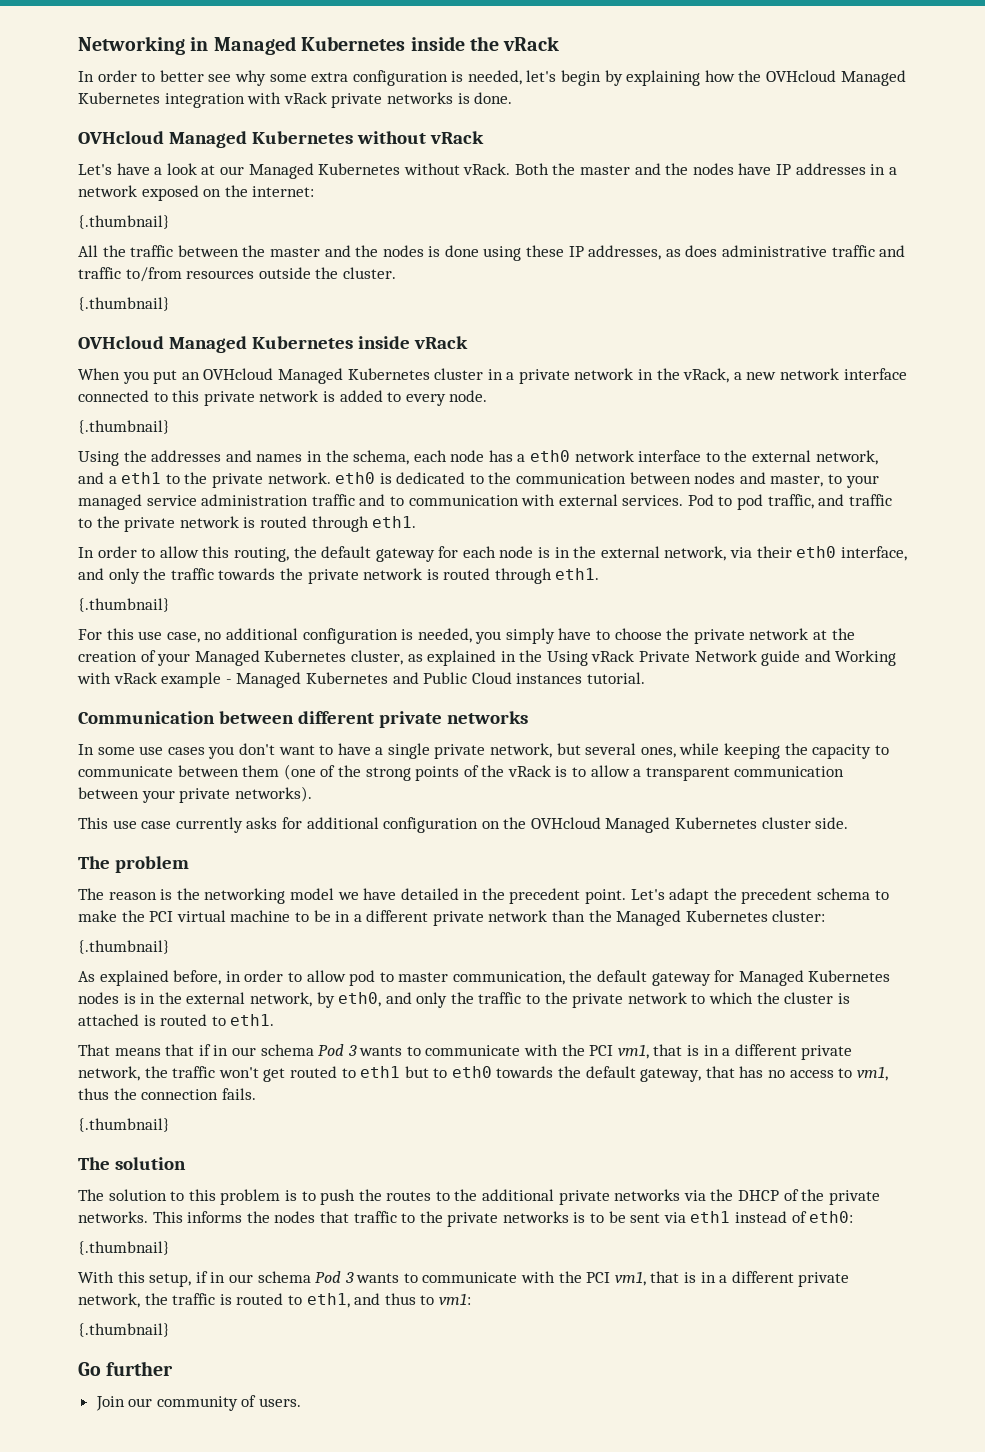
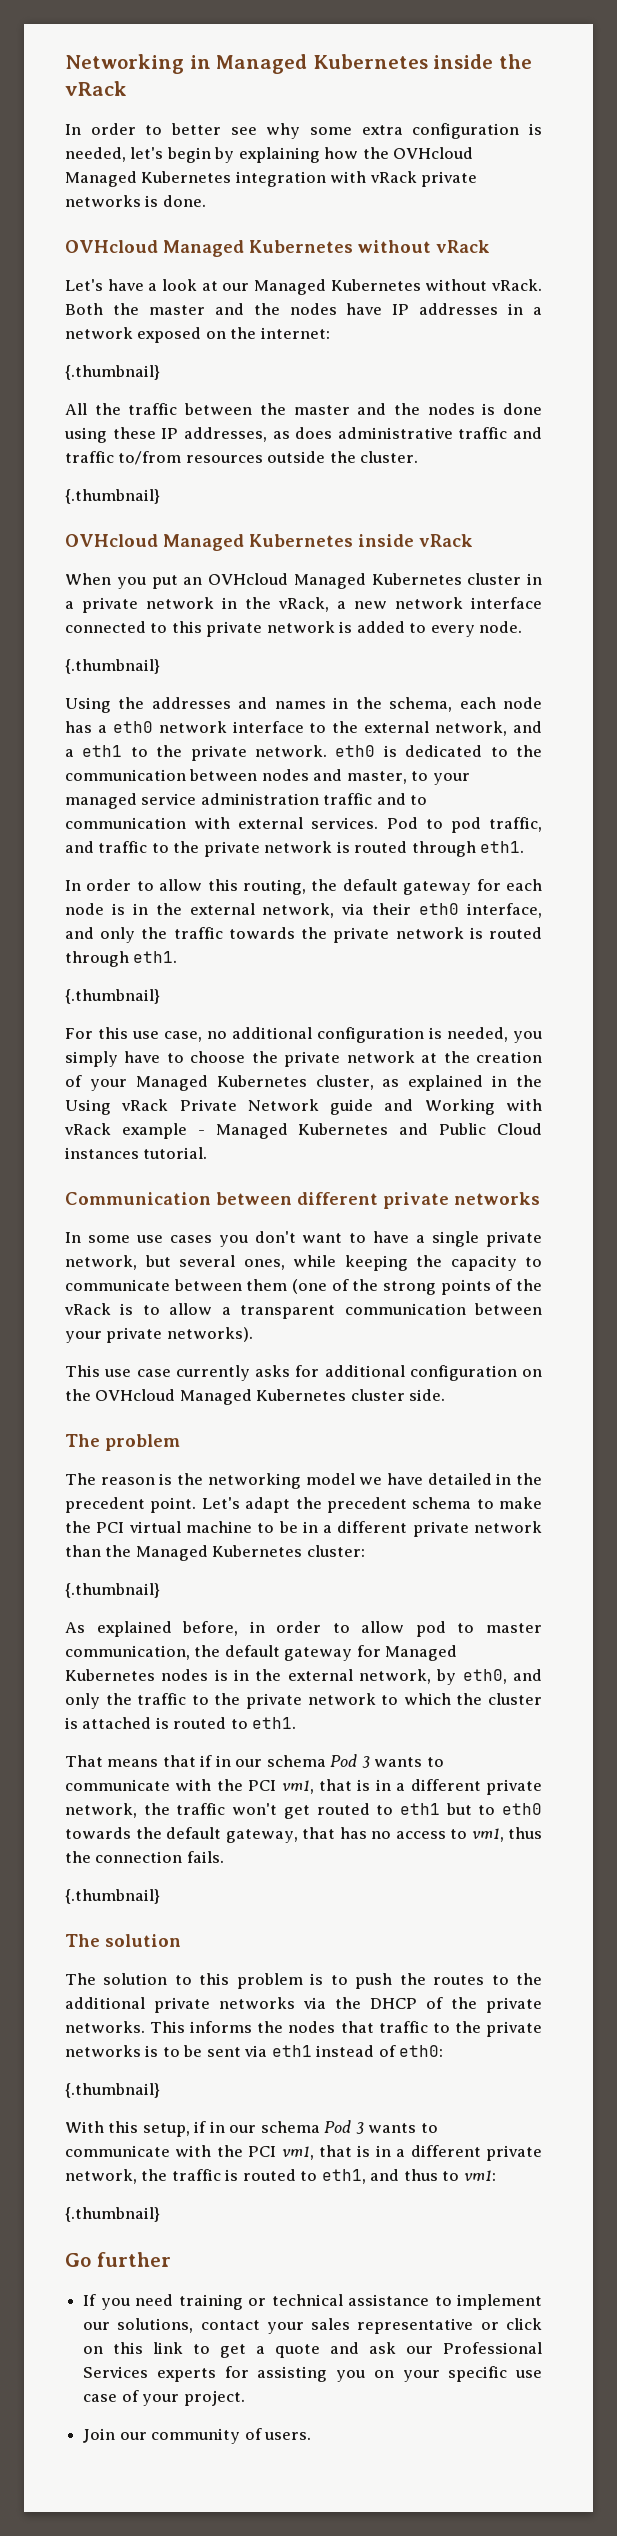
+ If you need training or technical assistance to implement our solutions, contact your sales representative or click on this link to get a quote and ask our Professional Services experts for assisting you on your specific use case of your project.

